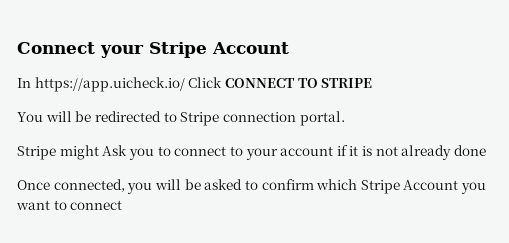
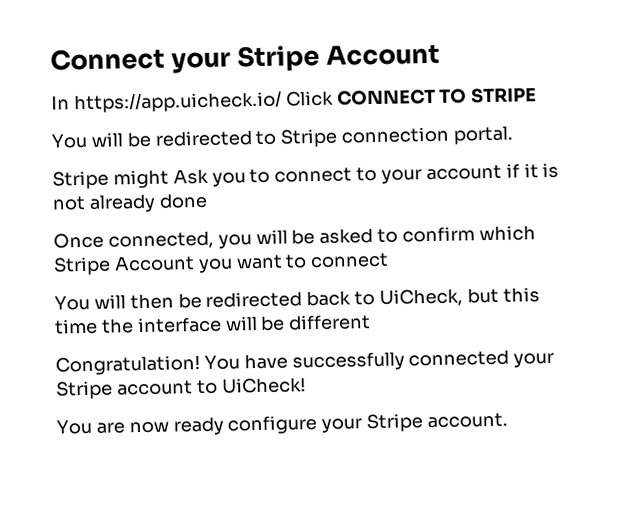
+ You will then be redirected back to UiCheck, but this time the interface will be different
+ Congratulation! You have successfully connected your Stripe account to UiCheck!
+ You are now ready configure your Stripe account.

